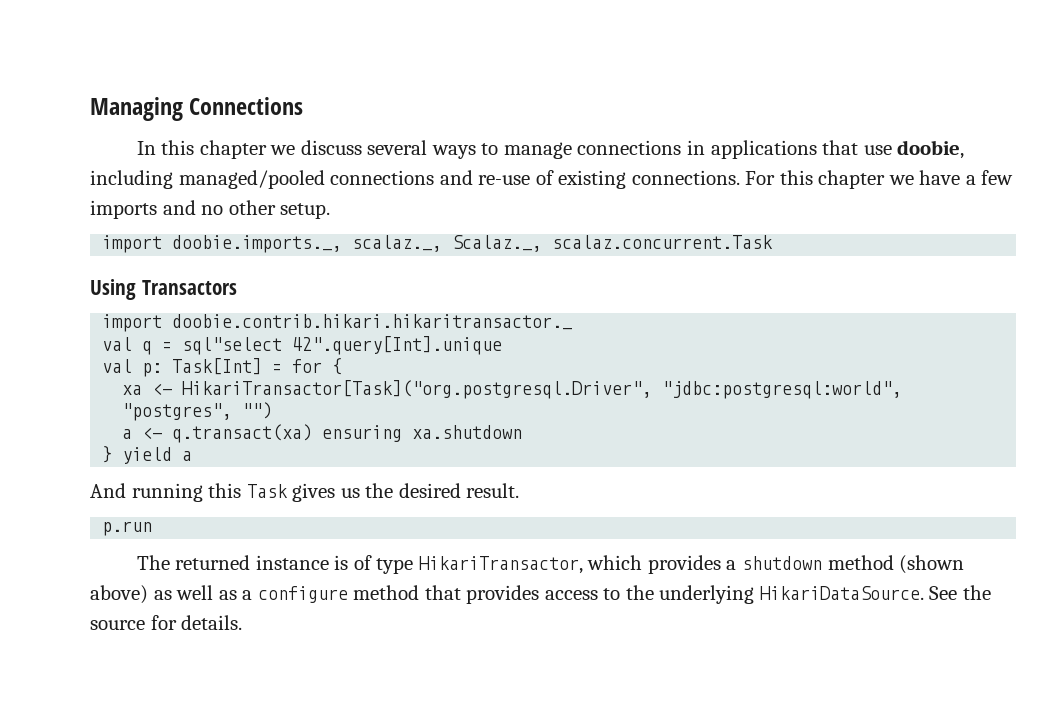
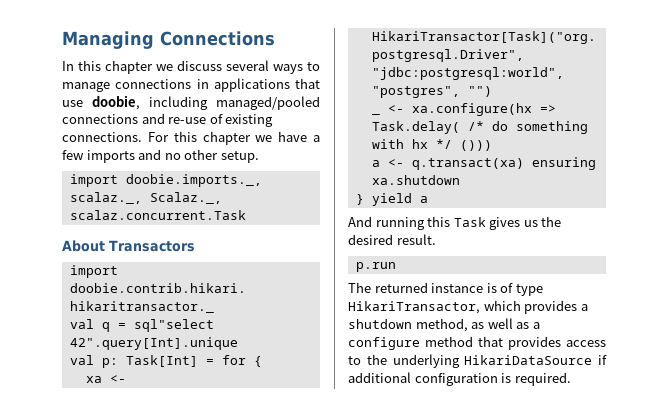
- Using Transactors
+ About Transactors
+ _ <- xa.configure(hx => Task.delay( /* do something with hx */ ()))
- The returned instance is of type HikariTransactor, which provides a shutdown method (shown above) as well as a configure method that provides access to the underlying HikariDataSource. See the source for details.
+ The returned instance is of type HikariTransactor, which provides a shutdown method, as well as a configure method that provides access to the underlying HikariDataSource if additional configuration is required.

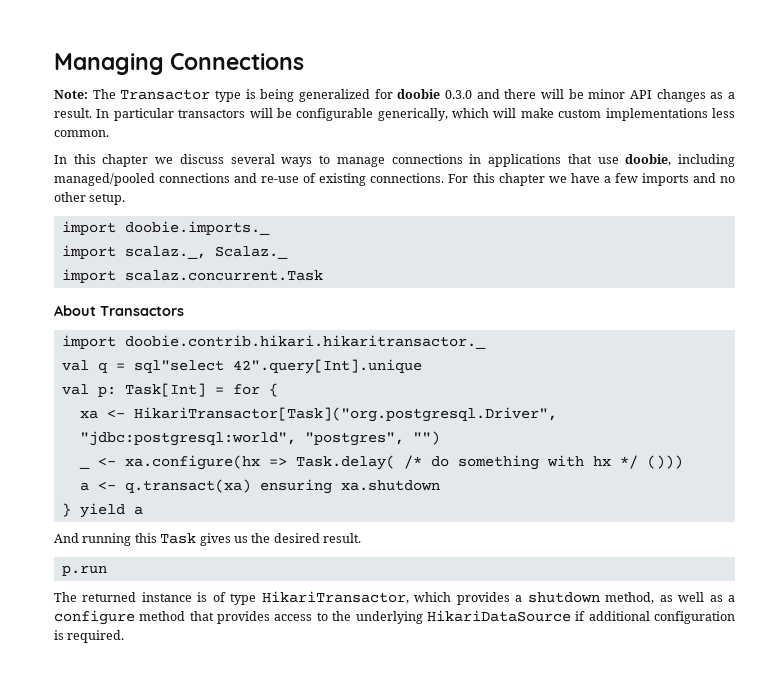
+ Note: The Transactor type is being generalized for doobie 0.3.0 and there will be minor API changes as a result. In particular transactors will be configurable generically, which will make custom implementations less common.
- import doobie.imports._, scalaz._, Scalaz._, scalaz.concurrent.Task
+ import doobie.imports._
+ import scalaz._, Scalaz._
+ import scalaz.concurrent.Task

